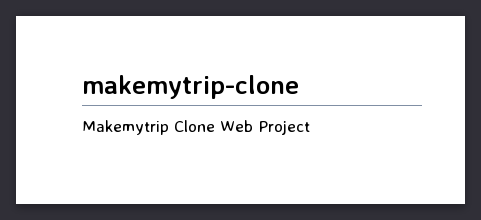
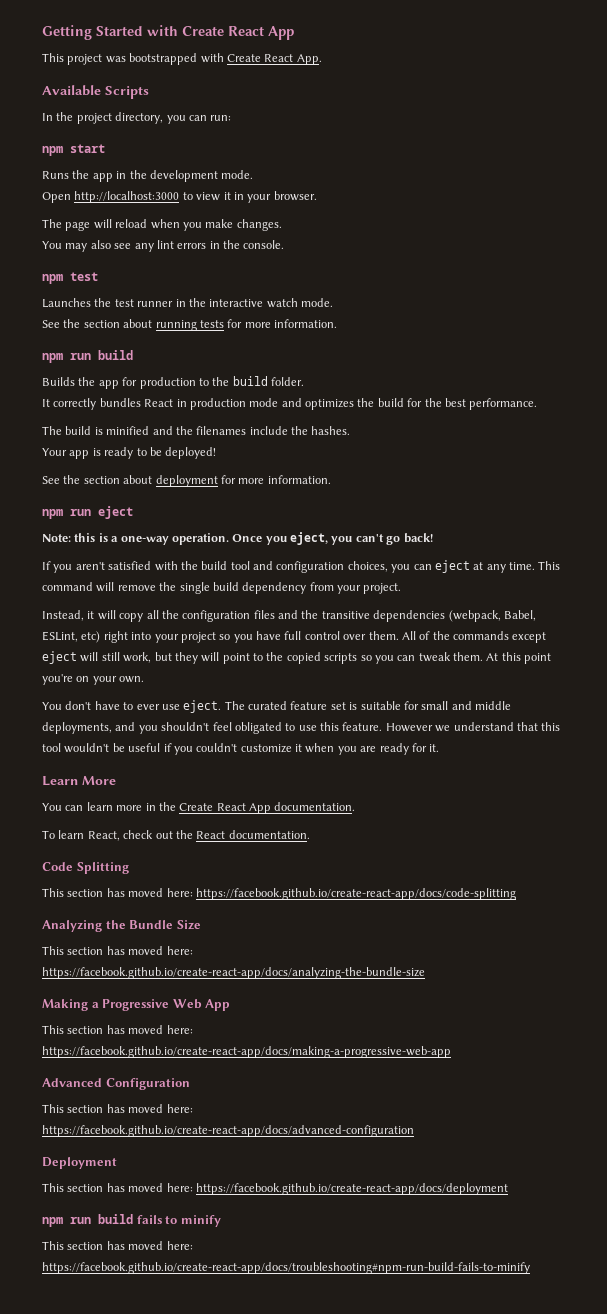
- makemytrip-clone
- Makemytrip Clone Web Project
+ Getting Started with Create React App
+ This project was bootstrapped with Create React App.
+ Available Scripts
+ In the project directory, you can run:
+ npm start
+ Runs the app in the development mode.
+ Open http://localhost:3000 to view it in your browser.
+ The page will reload when you make changes.
+ You may also see any lint errors in the console.
+ npm test
+ Launches the test runner in the interactive watch mode.
+ See the section about running tests for more information.
+ npm run build
+ Builds the app for production to the build folder.
+ It correctly bundles React in production mode and optimizes the build for the best performance.
+ The build is minified and the filenames include the hashes.
+ Your app is ready to be deployed!
+ See the section about deployment for more information.
+ npm run eject
+ Note: this is a one-way operation. Once you eject, you can't go back!
+ If you aren't satisfied with the build tool and configuration choices, you can eject at any time. This command will remove the single build dependency from your project.
+ Instead, it will copy all the configuration files and the transitive dependencies (webpack, Babel, ESLint, etc) right into your project so you have full control over them. All of the commands except eject will still work, but they will point to the copied scripts so you can tweak them. At this point you're on your own.
+ You don't have to ever use eject. The curated feature set is suitable for small and middle deployments, and you shouldn't feel obligated to use this feature. However we understand that this tool wouldn't be useful if you couldn't customize it when you are ready for it.
+ Learn More
+ You can learn more in the Create React App documentation.
+ To learn React, check out the React documentation.
+ Code Splitting
+ This section has moved here: https://facebook.github.io/create-react-app/docs/code-splitting
+ Analyzing the Bundle Size
+ This section has moved here: https://facebook.github.io/create-react-app/docs/analyzing-the-bundle-size
+ Making a Progressive Web App
+ This section has moved here: https://facebook.github.io/create-react-app/docs/making-a-progressive-web-app
+ Advanced Configuration
+ This section has moved here: https://facebook.github.io/create-react-app/docs/advanced-configuration
+ Deployment
+ This section has moved here: https://facebook.github.io/create-react-app/docs/deployment
+ npm run build fails to minify
+ This section has moved here: https://facebook.github.io/create-react-app/docs/troubleshooting#npm-run-build-fails-to-minify

